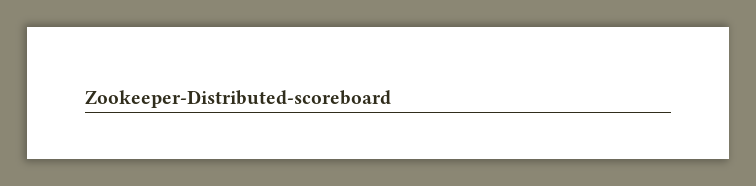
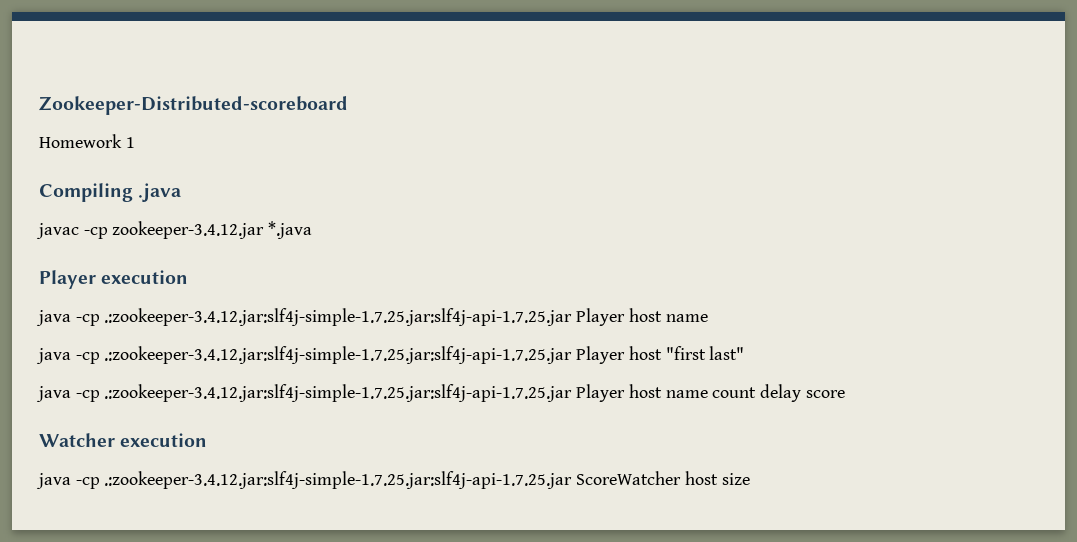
+ Homework 1
+ Compiling .java
+ javac -cp zookeeper-3.4.12.jar *.java
+ Player execution
+ java -cp .:zookeeper-3.4.12.jar:slf4j-simple-1.7.25.jar:slf4j-api-1.7.25.jar Player host name
+ java -cp .:zookeeper-3.4.12.jar:slf4j-simple-1.7.25.jar:slf4j-api-1.7.25.jar Player host "first last"
+ java -cp .:zookeeper-3.4.12.jar:slf4j-simple-1.7.25.jar:slf4j-api-1.7.25.jar Player host name count delay score
+ Watcher execution
+ java -cp .:zookeeper-3.4.12.jar:slf4j-simple-1.7.25.jar:slf4j-api-1.7.25.jar ScoreWatcher host size

